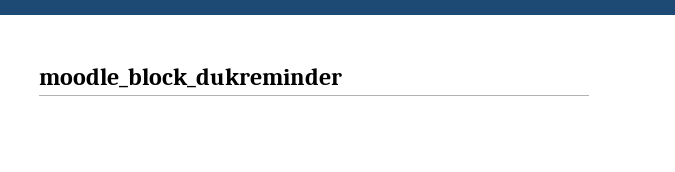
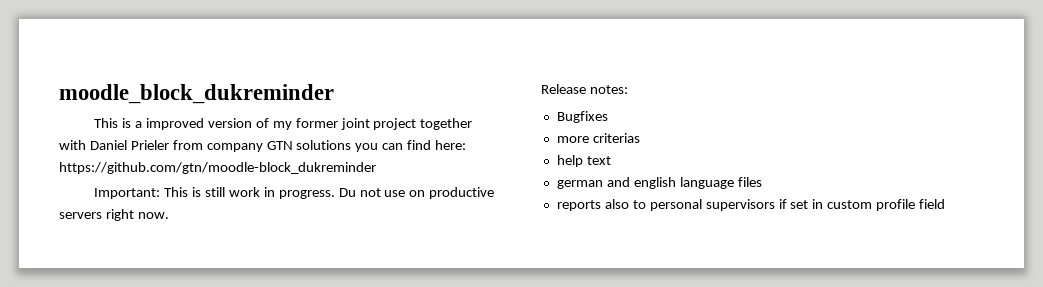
+ This is a improved version of my former joint project together with Daniel Prieler from company GTN solutions you can find here: https://github.com/gtn/moodle-block_dukreminder
+ Important: This is still work in progress. Du not use on productive servers right now.
+ Release notes:
+ Bugfixes
+ more criterias
+ help text
+ german and english language files
+ reports also to personal supervisors if set in custom profile field

